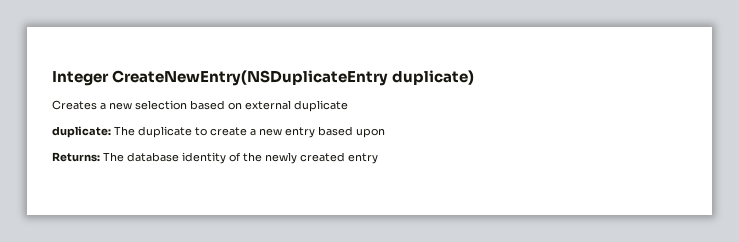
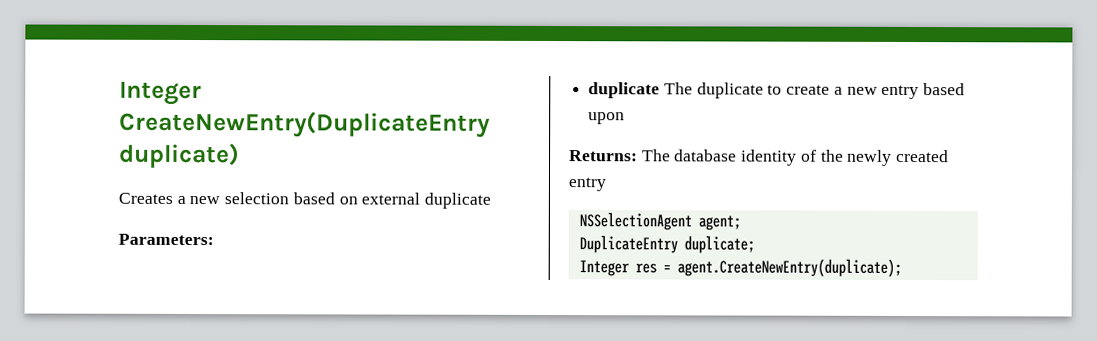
- Integer CreateNewEntry(NSDuplicateEntry duplicate)
+ Integer CreateNewEntry(DuplicateEntry duplicate)
- duplicate: The duplicate to create a new entry based upon
+ Parameters:
+ duplicate The duplicate to create a new entry based upon
+ NSSelectionAgent agent;
+ DuplicateEntry duplicate;
+ Integer res = agent.CreateNewEntry(duplicate);

